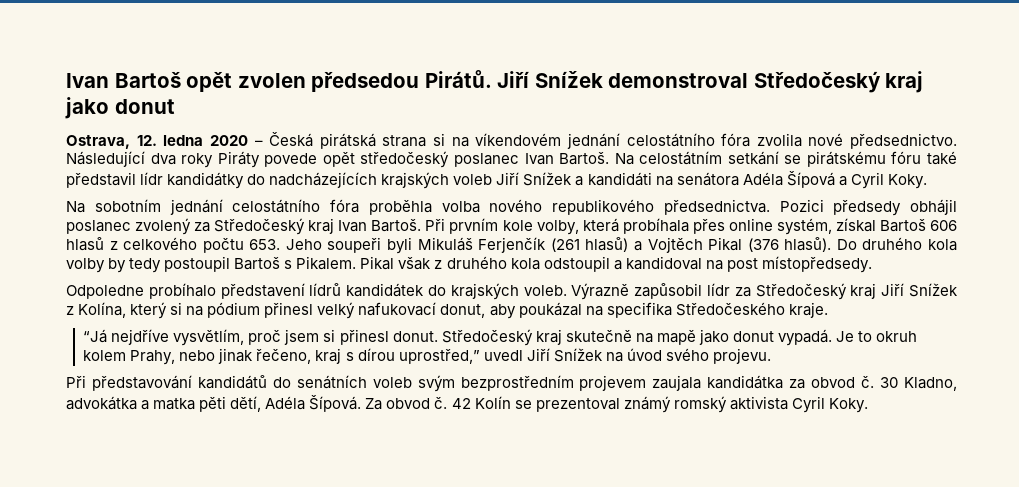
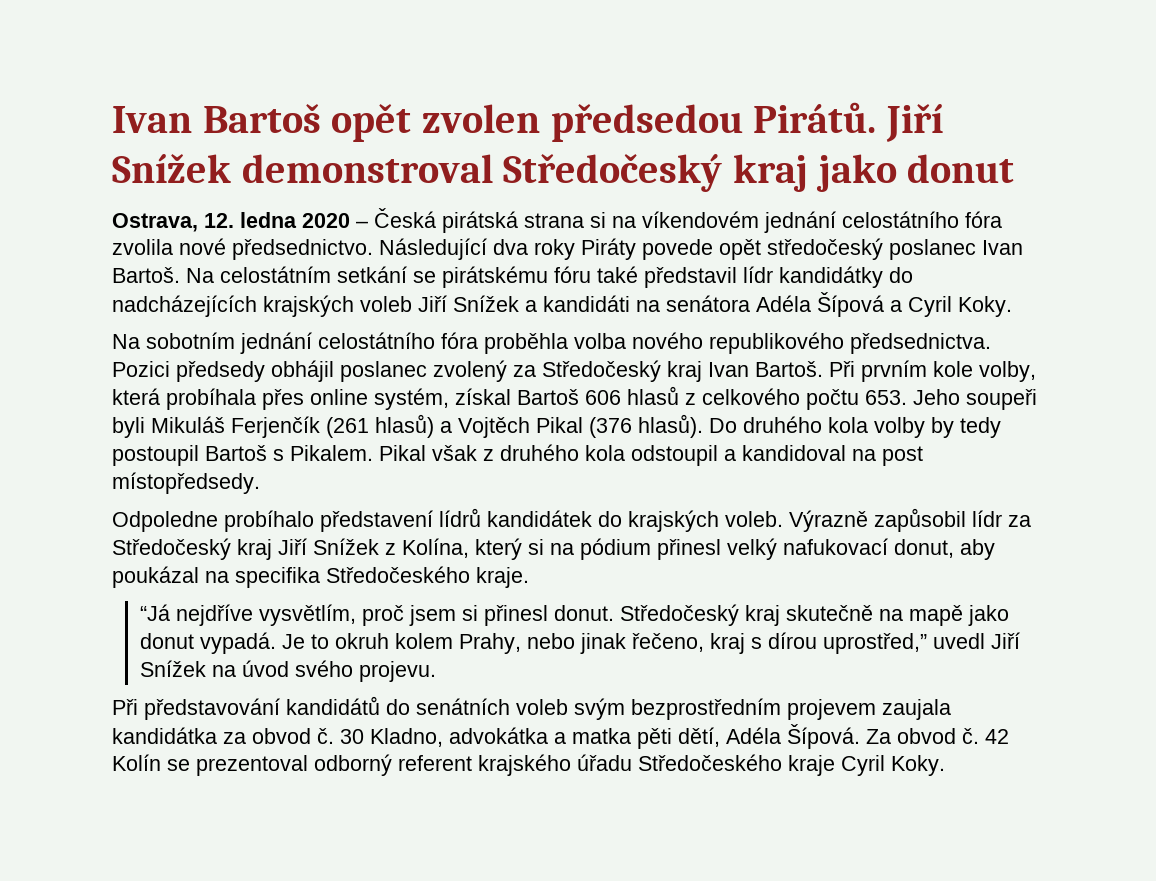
- 42 Kolín se prezentoval známý romský aktivista Cyril Koky.
+ 42 Kolín se prezentoval odborný referent krajského úřadu Středočeského kraje Cyril Koky.

